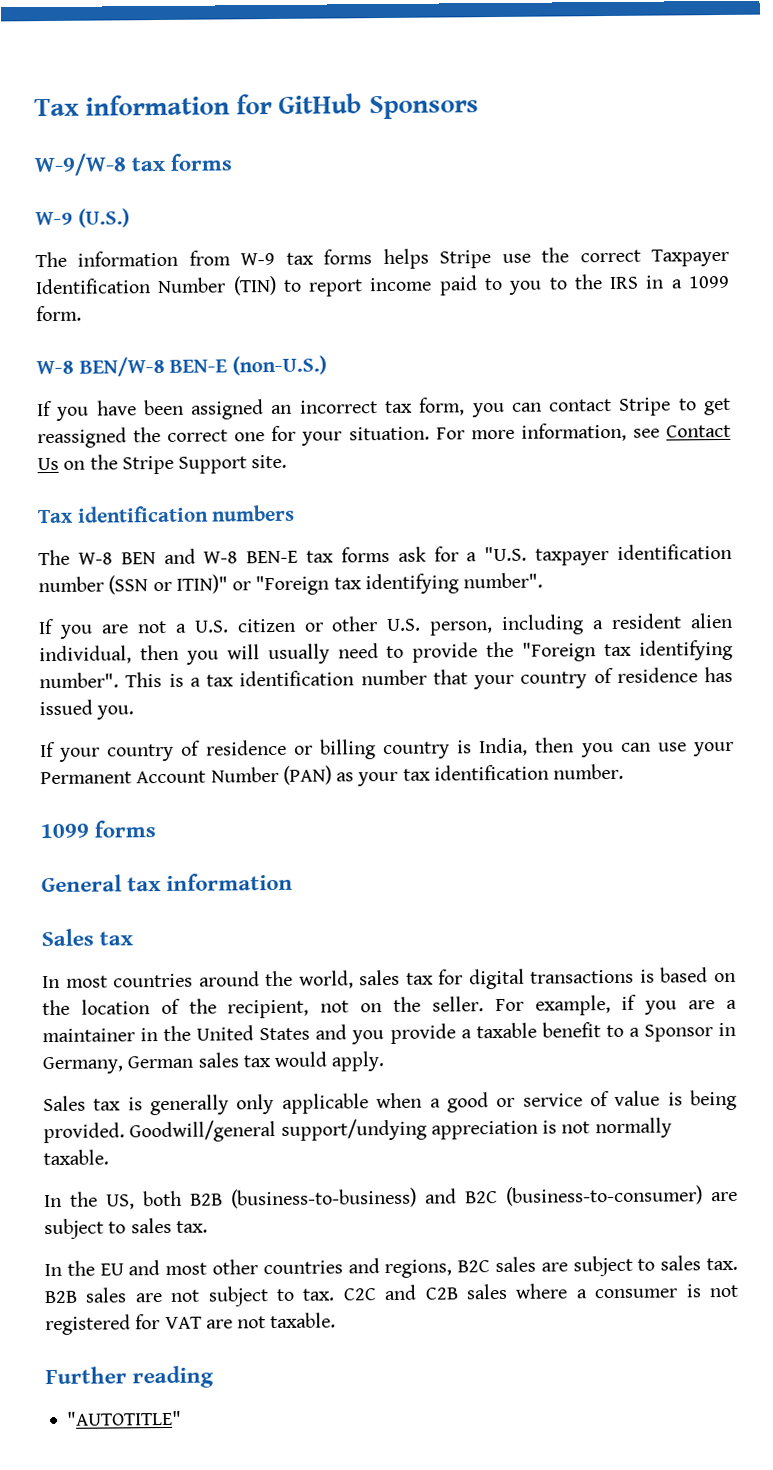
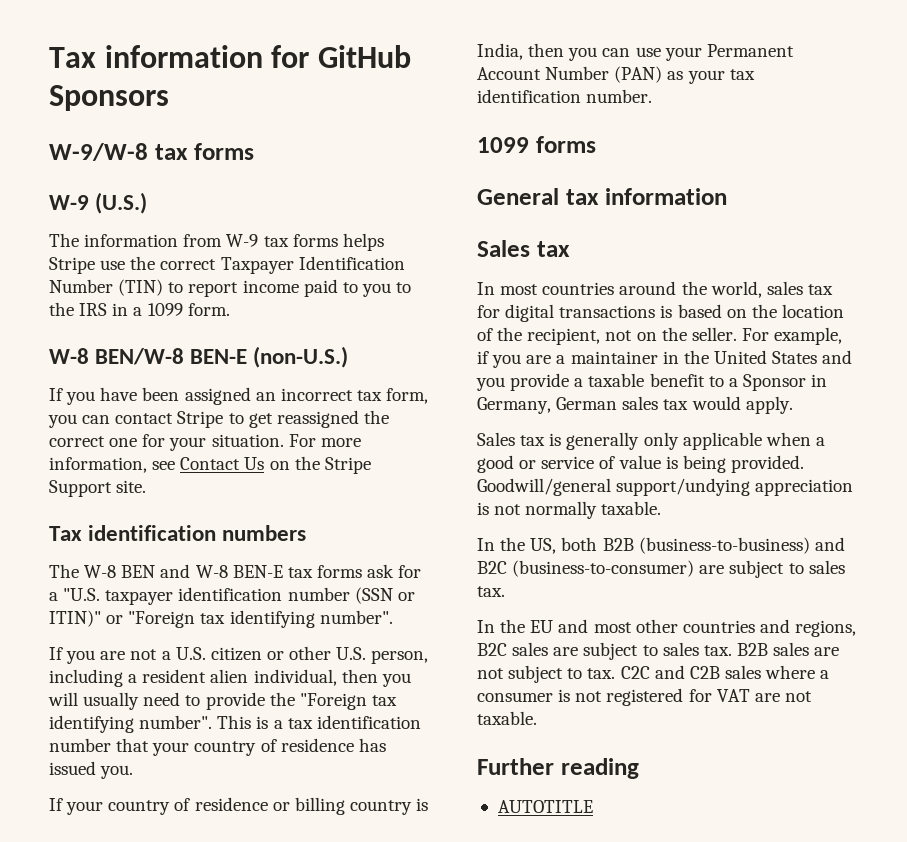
- "AUTOTITLE"
+ AUTOTITLE

